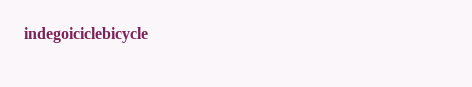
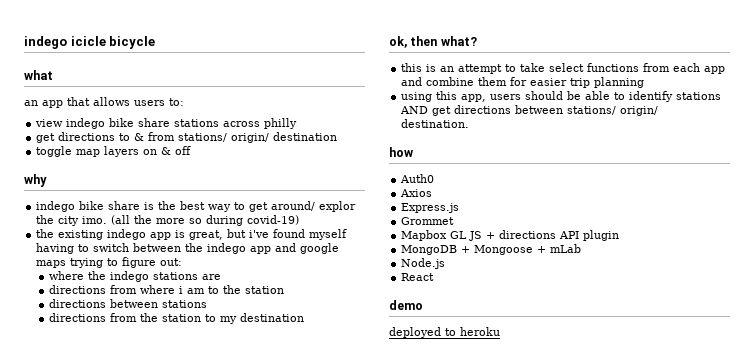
- indegoiciclebicycle
+ indego icicle bicycle
+ what
+ an app that allows users to:
+ view indego bike share stations across philly
+ get directions to & from stations/ origin/ destination
+ toggle map layers on & off
+ why
+ indego bike share is the best way to get around/ explor the city imo. (all the more so during covid-19)
+ the existing indego app is great, but i've found myself having to switch between the indego app and google maps trying to figure out:
+ where the indego stations are
+ directions from where i am to the station
+ directions between stations
+ directions from the station to my destination
+ ok, then what?
+ this is an attempt to take select functions from each app and combine them for easier trip planning
+ using this app, users should be able to identify stations AND get directions between stations/ origin/ destination.
+ how
+ Auth0
+ Axios
+ Express.js
+ Grommet
+ Mapbox GL JS + directions API plugin
+ MongoDB + Mongoose + mLab
+ Node.js
+ React
+ demo
+ deployed to heroku

